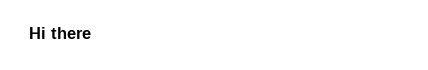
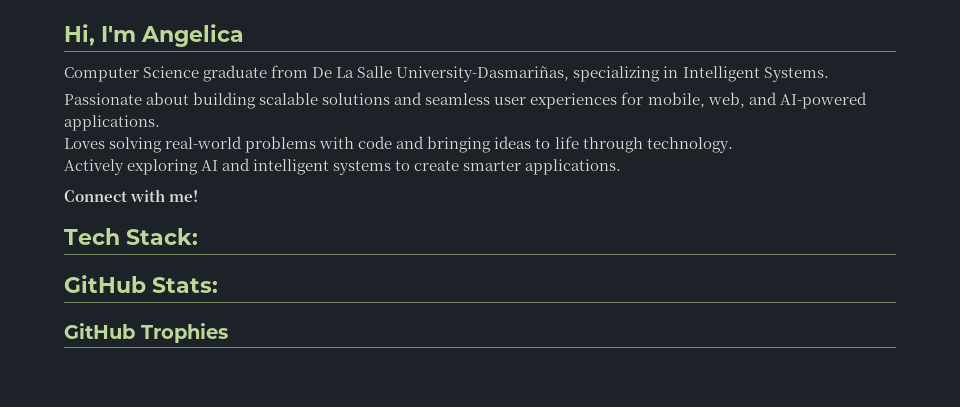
- Hi there
+ Hi, I'm Angelica
+ Computer Science graduate from De La Salle University-Dasmariñas, specializing in Intelligent Systems.
+ Passionate about building scalable solutions and seamless user experiences for mobile, web, and AI-powered applications.
+ Loves solving real-world problems with code and bringing ideas to life through technology.
+ Actively exploring AI and intelligent systems to create smarter applications.
+ Connect with me!
+ Tech Stack:
+ GitHub Stats:
+ GitHub Trophies

